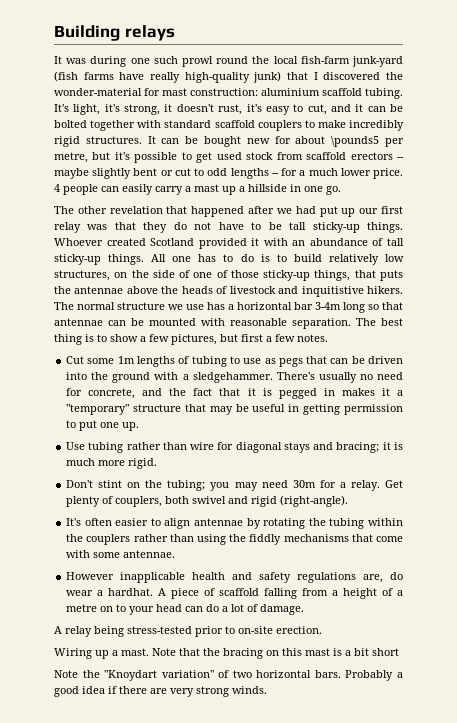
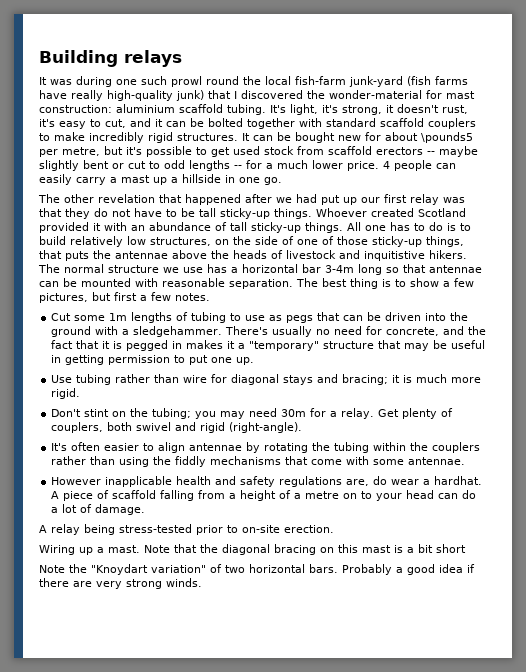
- Note that the bracing on this mast is a bit short
+ Note that the diagonal bracing on this mast is a bit short

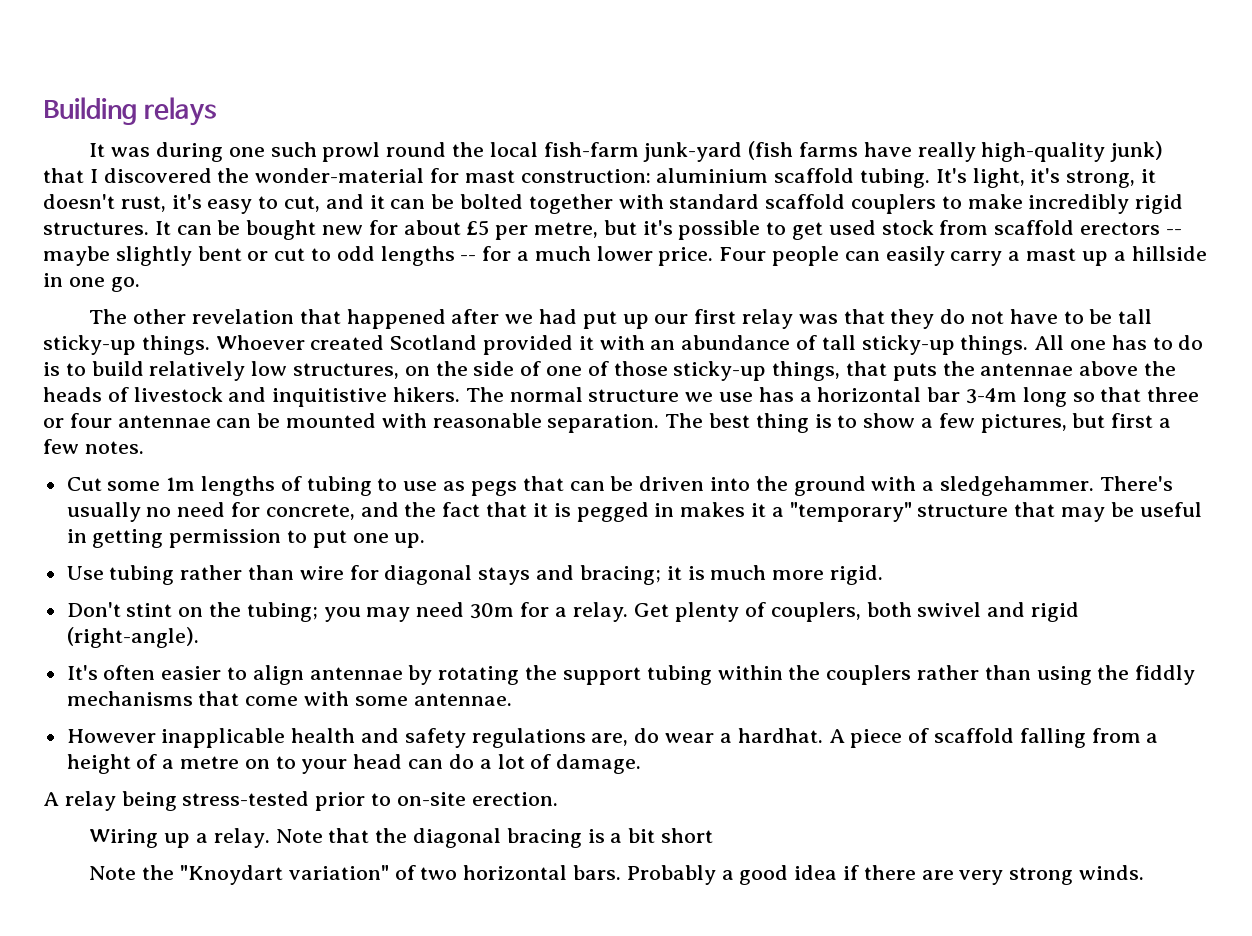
- It can be bought new for about \pounds5 per metre, but it's possible to get used stock from scaffold erectors -- maybe slightly bent or cut to odd lengths -- for a much lower price.
+ It can be bought new for about £5 per metre, but it's possible to get used stock from scaffold erectors -- maybe slightly bent or cut to odd lengths -- for a much lower price.
- 4 people can easily carry a mast up a hillside in one go.
+ Four people can easily carry a mast up a hillside in one go.
- The normal structure we use has a horizontal bar 3-4m long so that antennae can be mounted with reasonable separation.
+ The normal structure we use has a horizontal bar 3-4m long so that three or four antennae can be mounted with reasonable separation.
- It's often easier to align antennae by rotating the tubing within the couplers rather than using the fiddly mechanisms that come with some antennae.
+ It's often easier to align antennae by rotating the support tubing within the couplers rather than using the fiddly mechanisms that come with some antennae.
- Wiring up a mast.
+ Wiring up a relay.
- Note that the diagonal bracing on this mast is a bit short
+ Note that the diagonal bracing is a bit short

